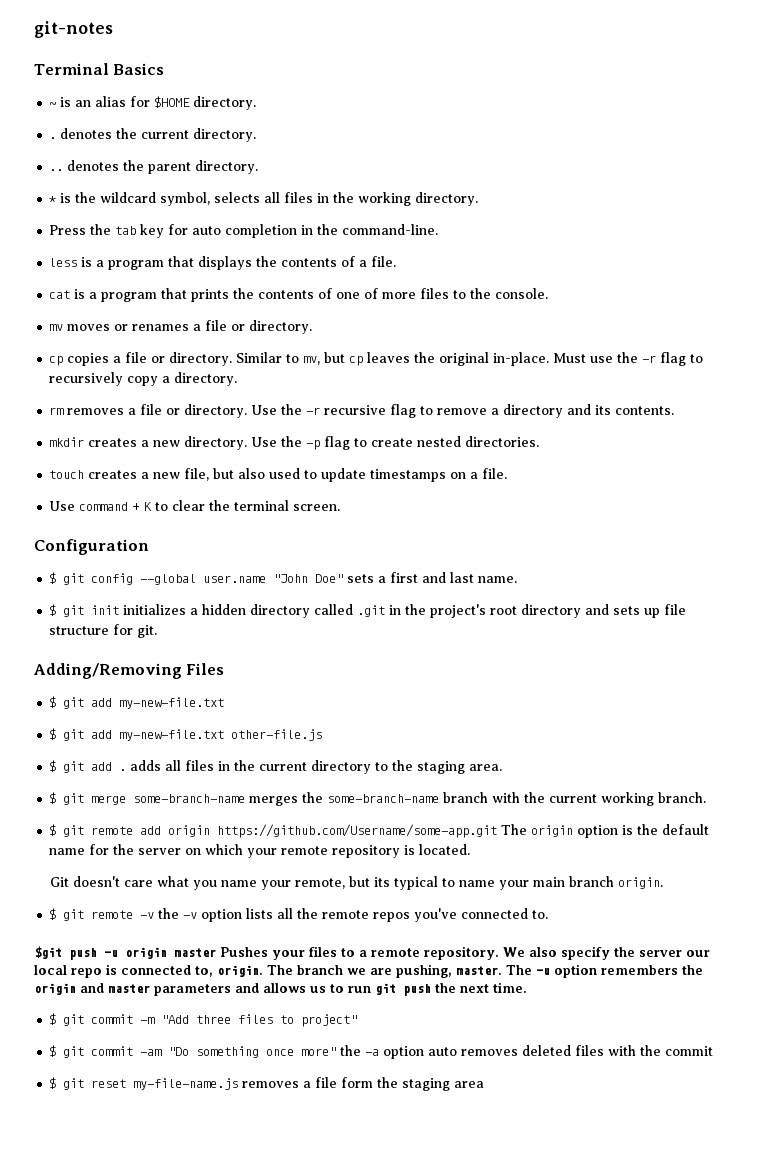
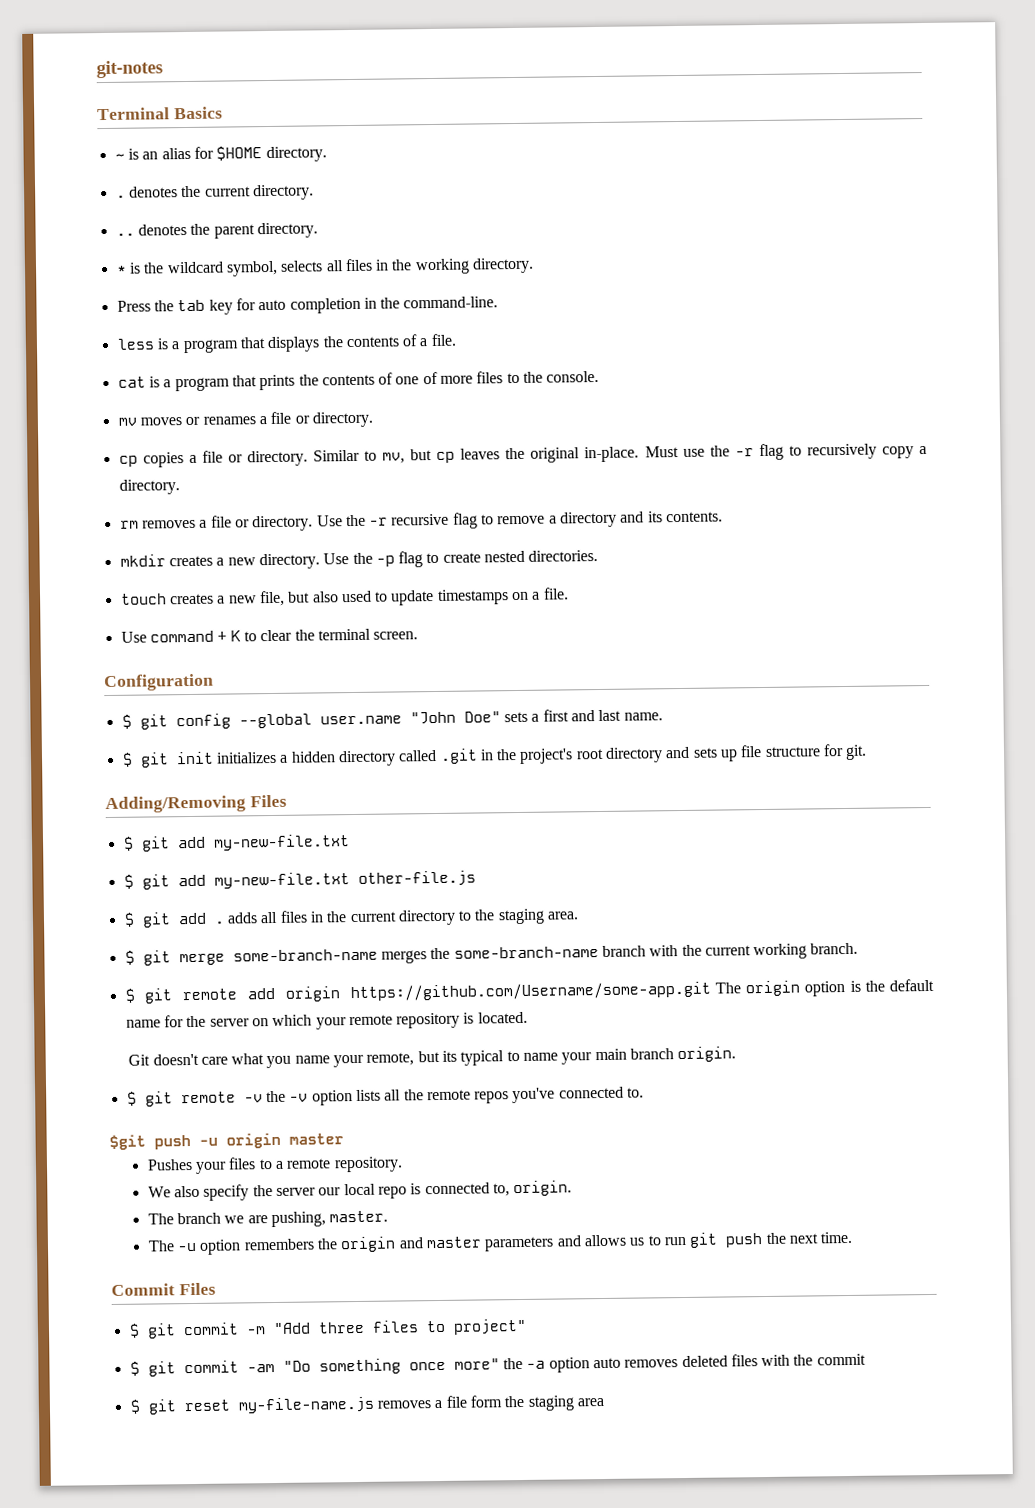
- $git push -u origin master Pushes your files to a remote repository. We also specify the server our local repo is connected to, origin. The branch we are pushing, master. The -u option remembers the origin and master parameters and allows us to run git push the next time.
+ $git push -u origin master
+ Pushes your files to a remote repository.
+ We also specify the server our local repo is connected to, origin.
+ The branch we are pushing, master.
+ The -u option remembers the origin and master parameters and allows us to run git push the next time.
+ Commit Files

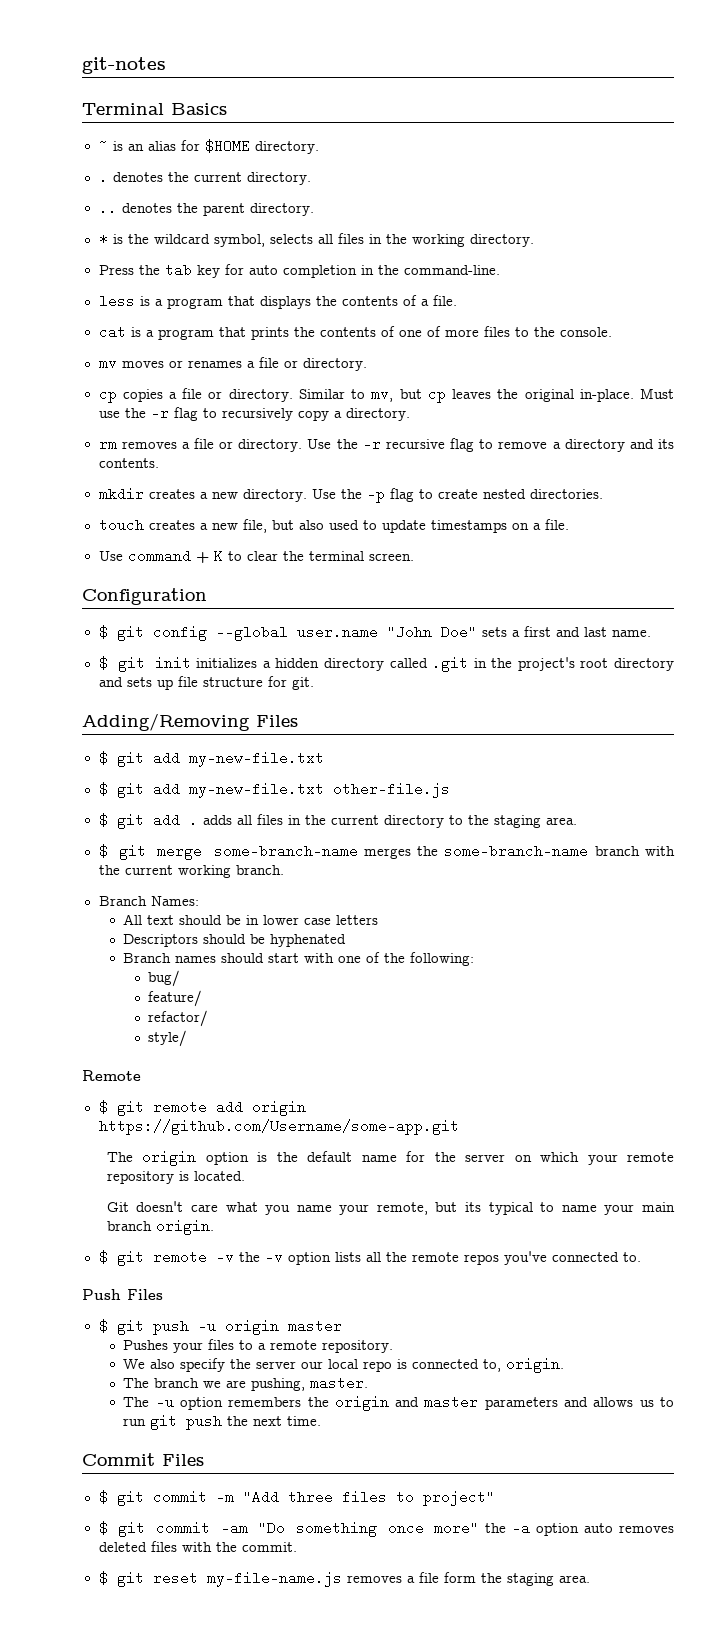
+ Branch Names:
+ All text should be in lower case letters
+ Descriptors should be hyphenated
+ Branch names should start with one of the following:
+ bug/
+ feature/
+ refactor/
+ style/
+ Remote
- $ git remote add origin https://github.com/Username/some-app.git The origin option is the default name for the server on which your remote repository is located.
+ $ git remote add origin https://github.com/Username/some-app.git
+ The origin option is the default name for the server on which your remote repository is located.
- $git push -u origin master
+ Push Files
+ $ git push -u origin master
- $ git commit -am "Do something once more" the -a option auto removes deleted files with the commit
+ $ git commit -am "Do something once more" the -a option auto removes deleted files with the commit.
- $ git reset my-file-name.js removes a file form the staging area
+ $ git reset my-file-name.js removes a file form the staging area.

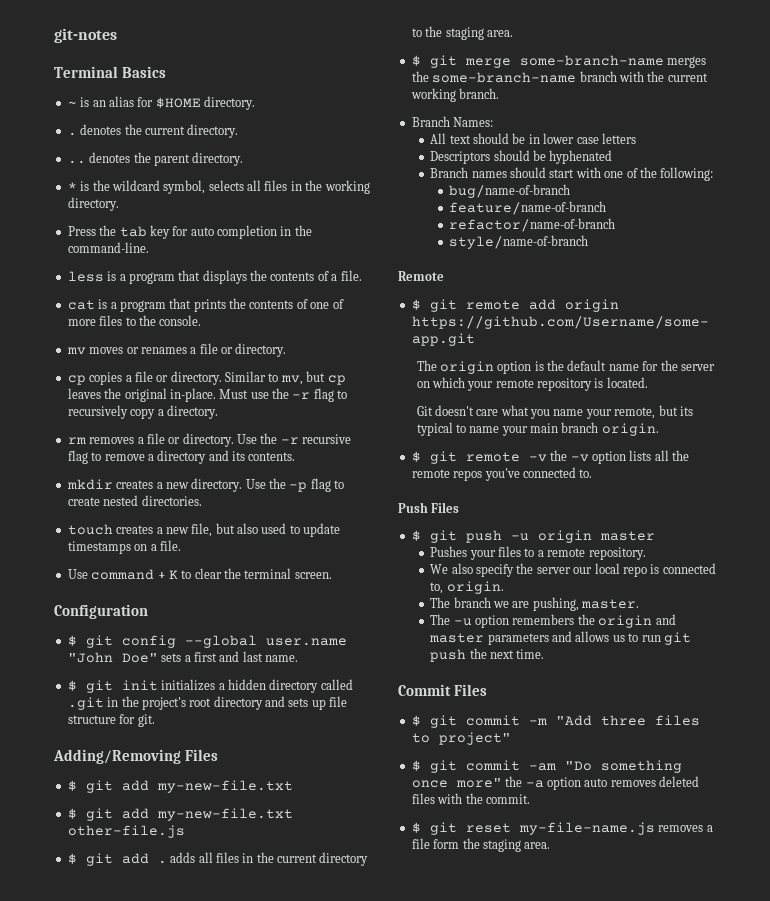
- bug/
- feature/
- refactor/
- style/
+ bug/name-of-branch
+ feature/name-of-branch
+ refactor/name-of-branch
+ style/name-of-branch

